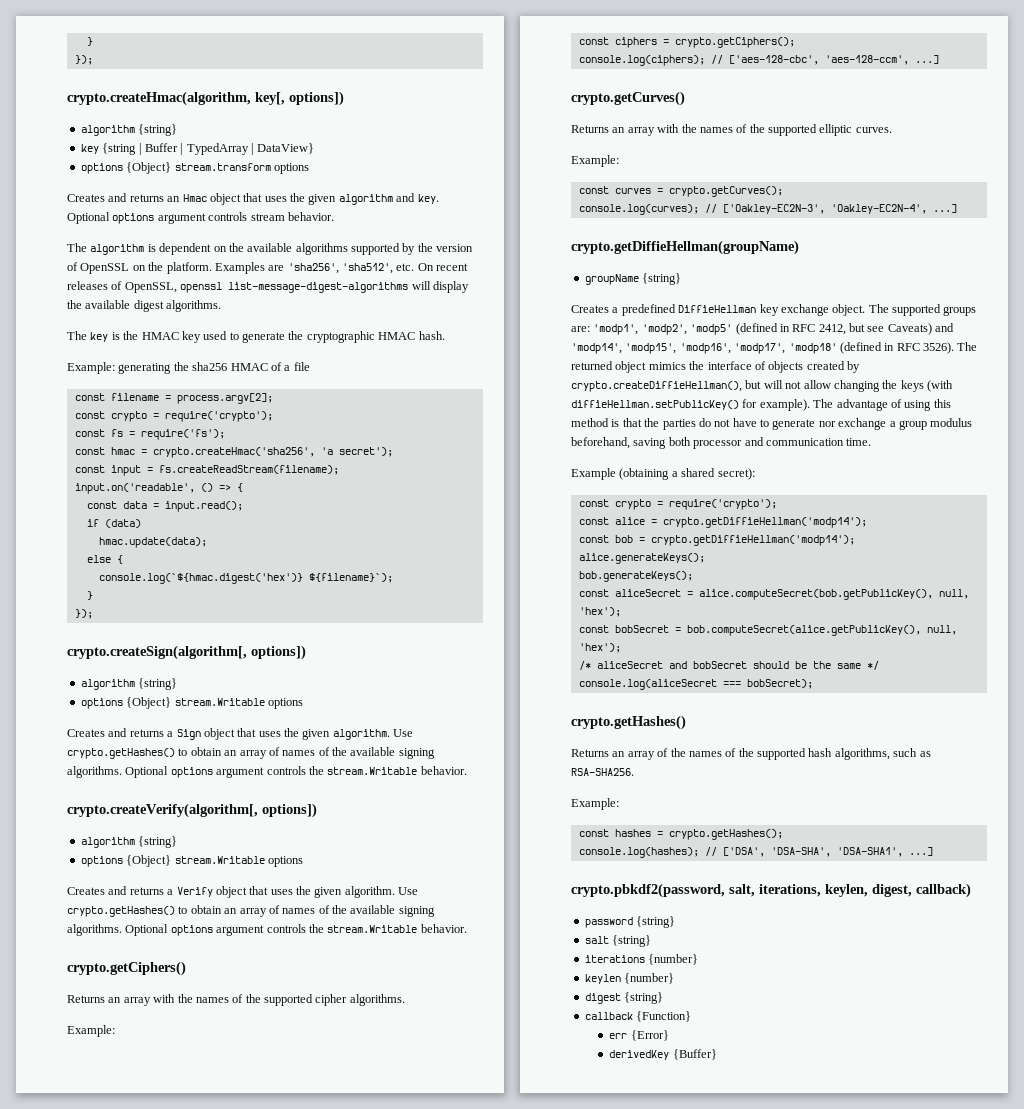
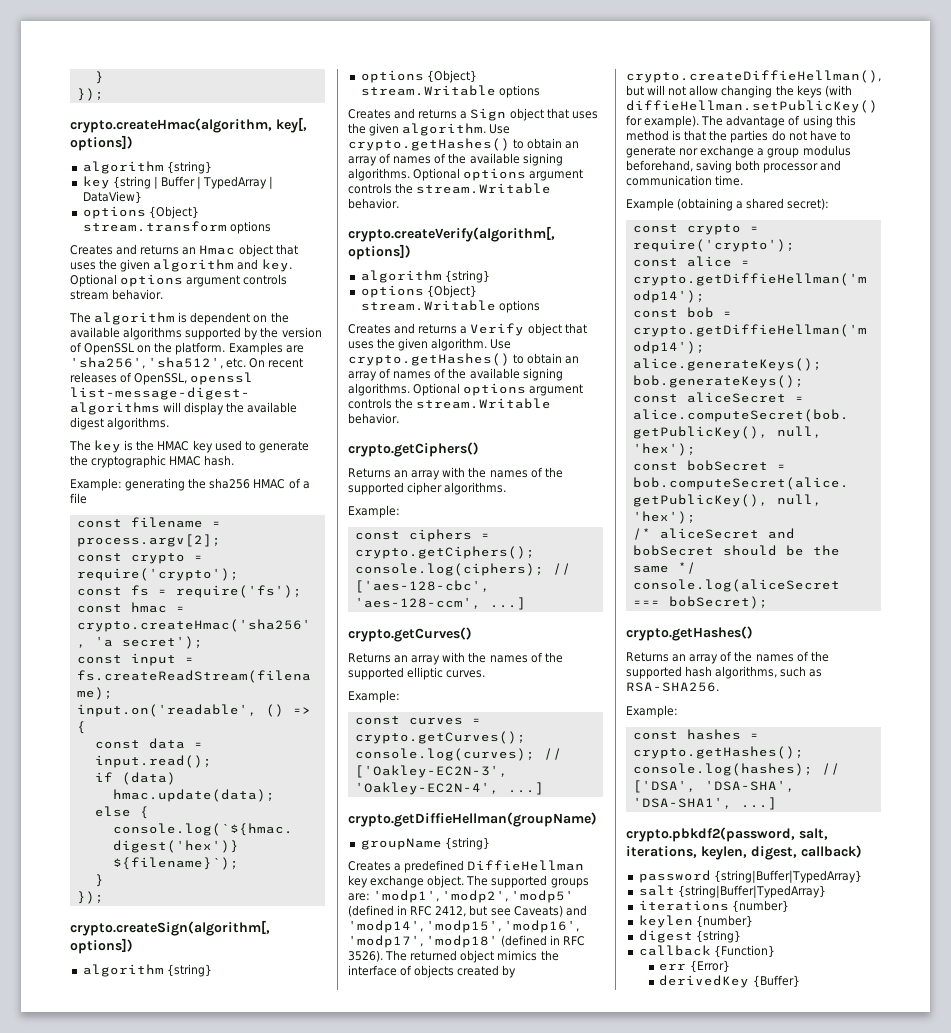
- password {string}
+ password {string|Buffer|TypedArray}
- salt {string}
+ salt {string|Buffer|TypedArray}

